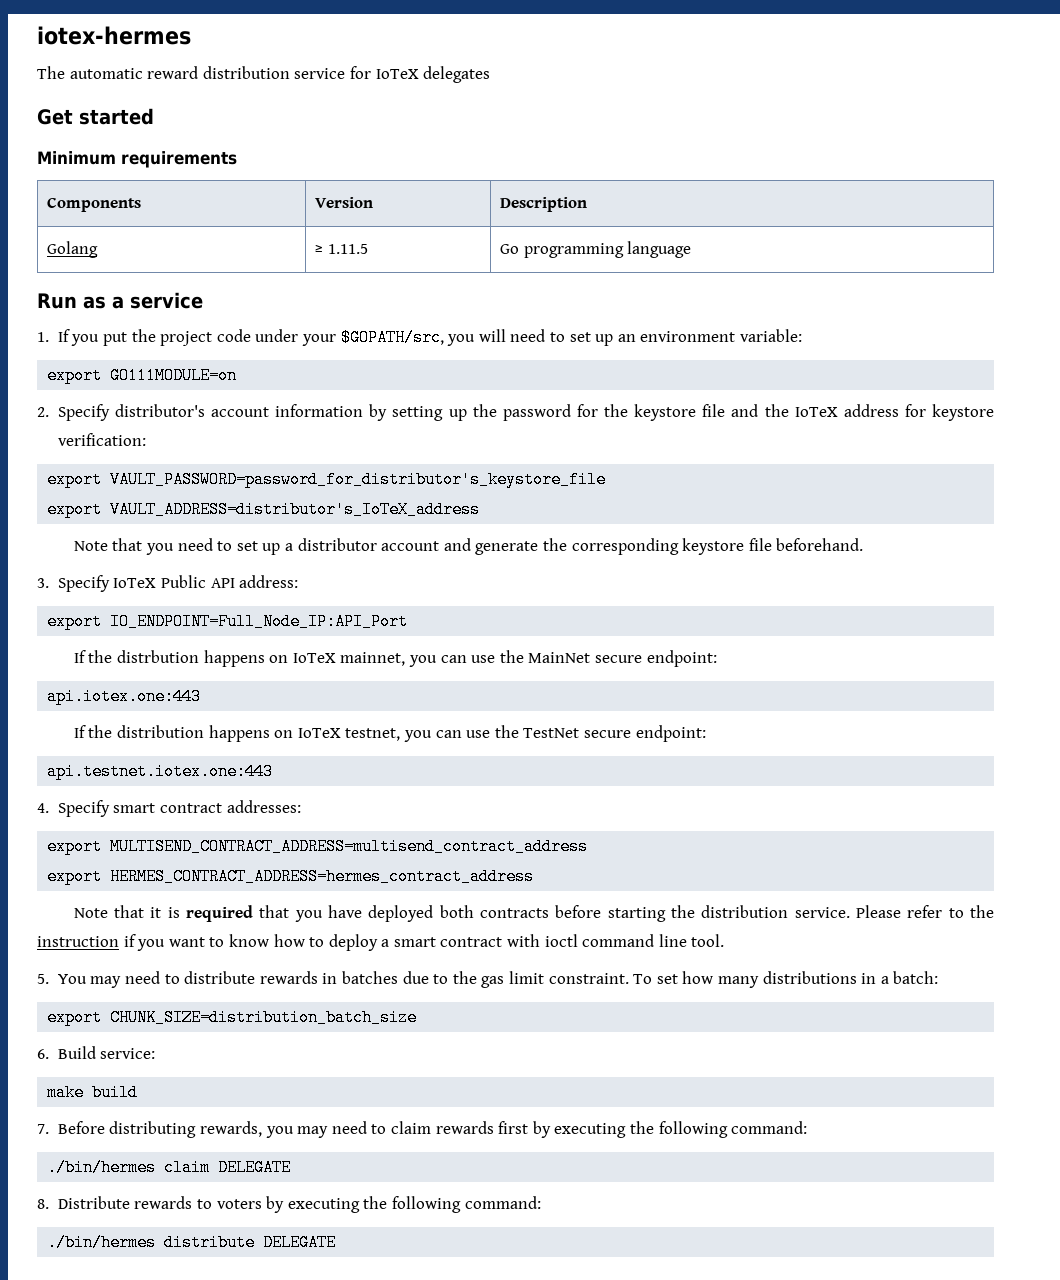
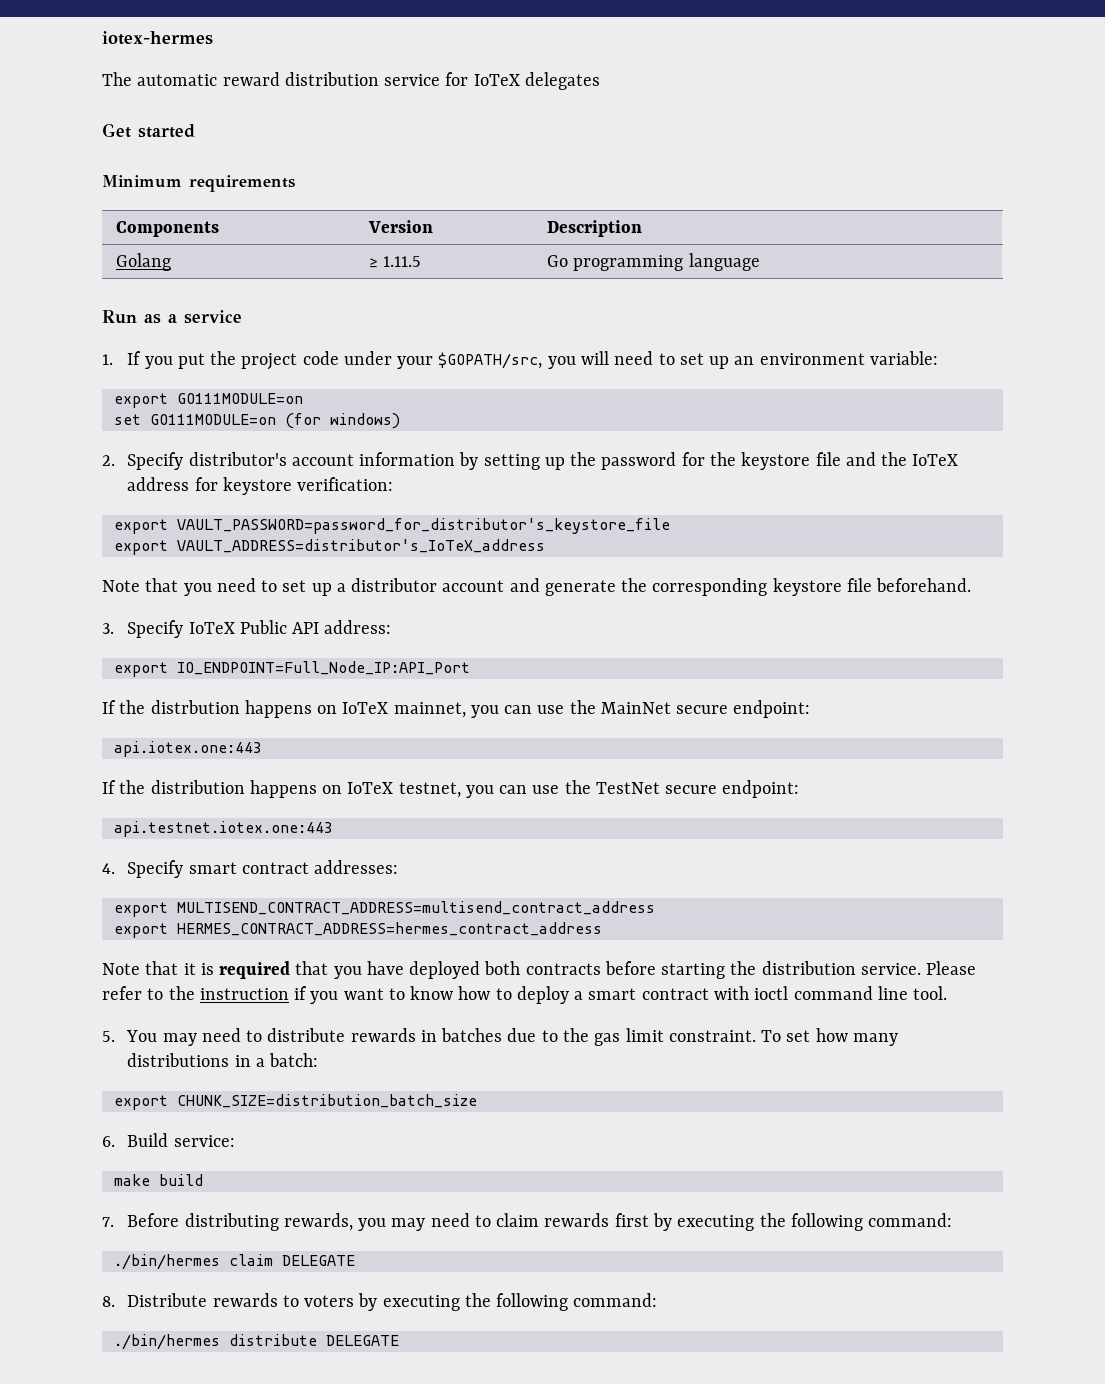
+ set GO111MODULE=on (for windows)

